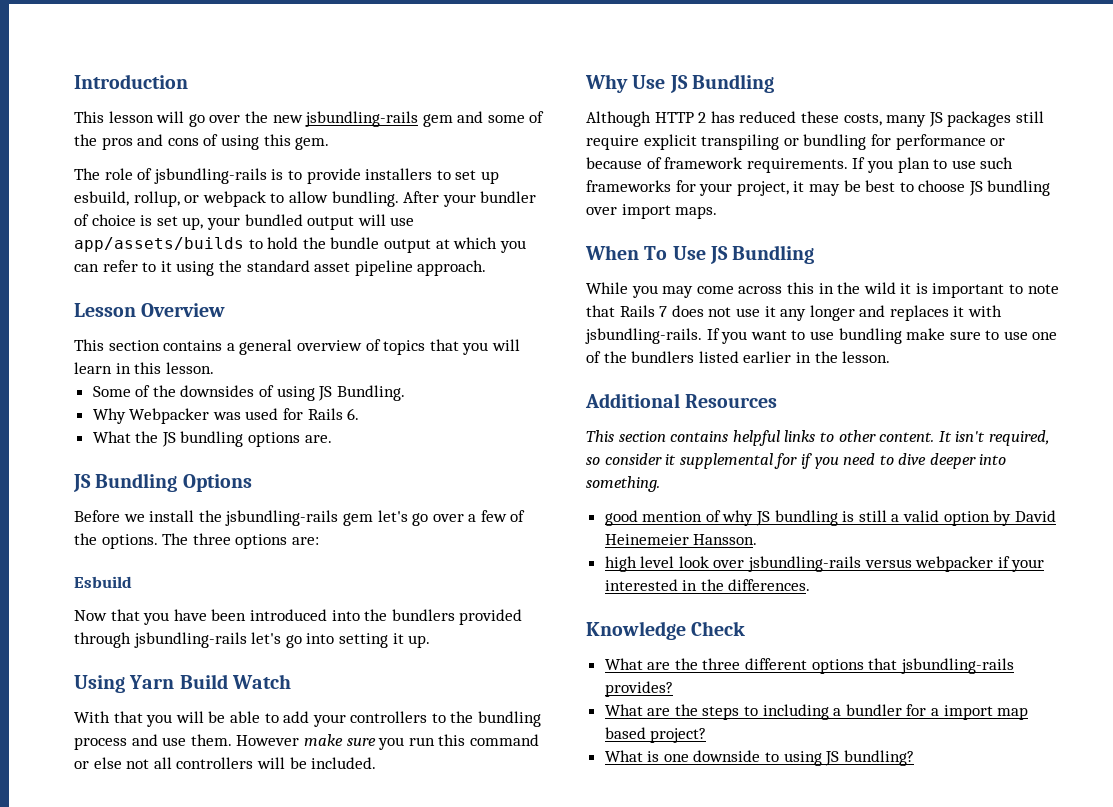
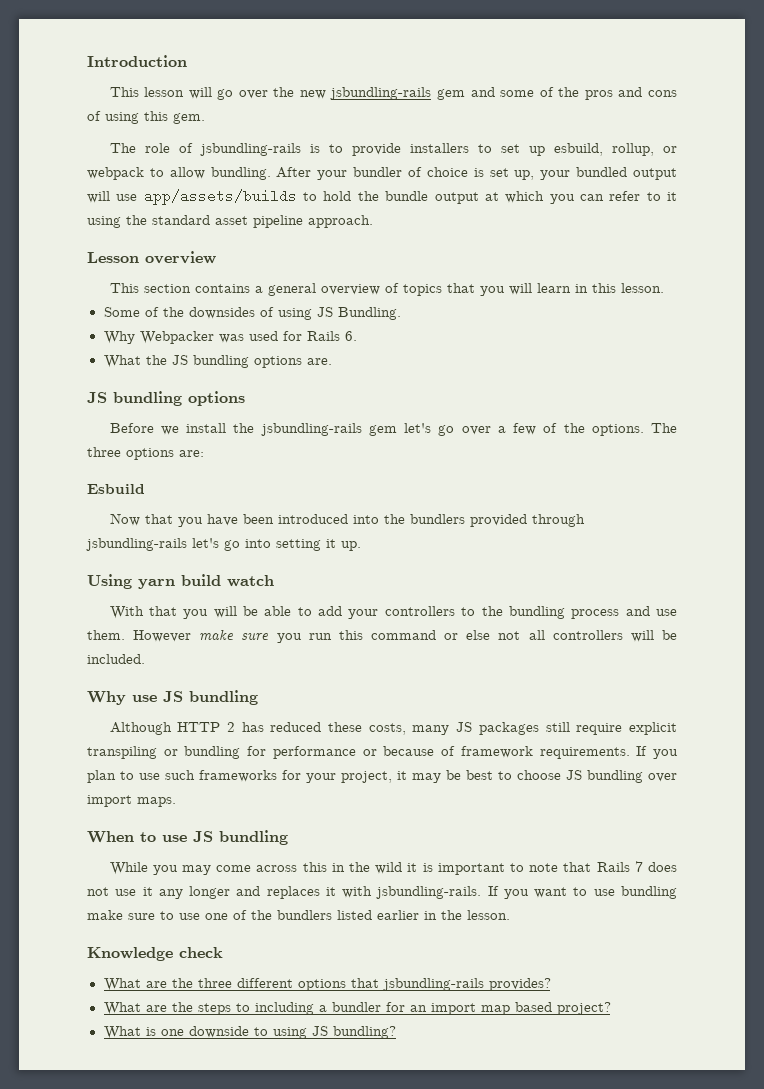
- Lesson Overview
+ Lesson overview
  What the JS bundling options are.
- JS Bundling Options
+ JS bundling options
- Using Yarn Build Watch
+ Using yarn build watch
- Why Use JS Bundling
+ Why use JS bundling
- When To Use JS Bundling
+ When to use JS bundling
- Additional Resources
- This section contains helpful links to other content. It isn't required, so consider it supplemental for if you need to dive deeper into something.
- good mention of why JS bundling is still a valid option by David Heinemeier Hansson.
- high level look over jsbundling-rails versus webpacker if your interested in the differences.
- Knowledge Check
+ Knowledge check
- What are the steps to including a bundler for a import map based project?
+ What are the steps to including a bundler for an import map based project?

